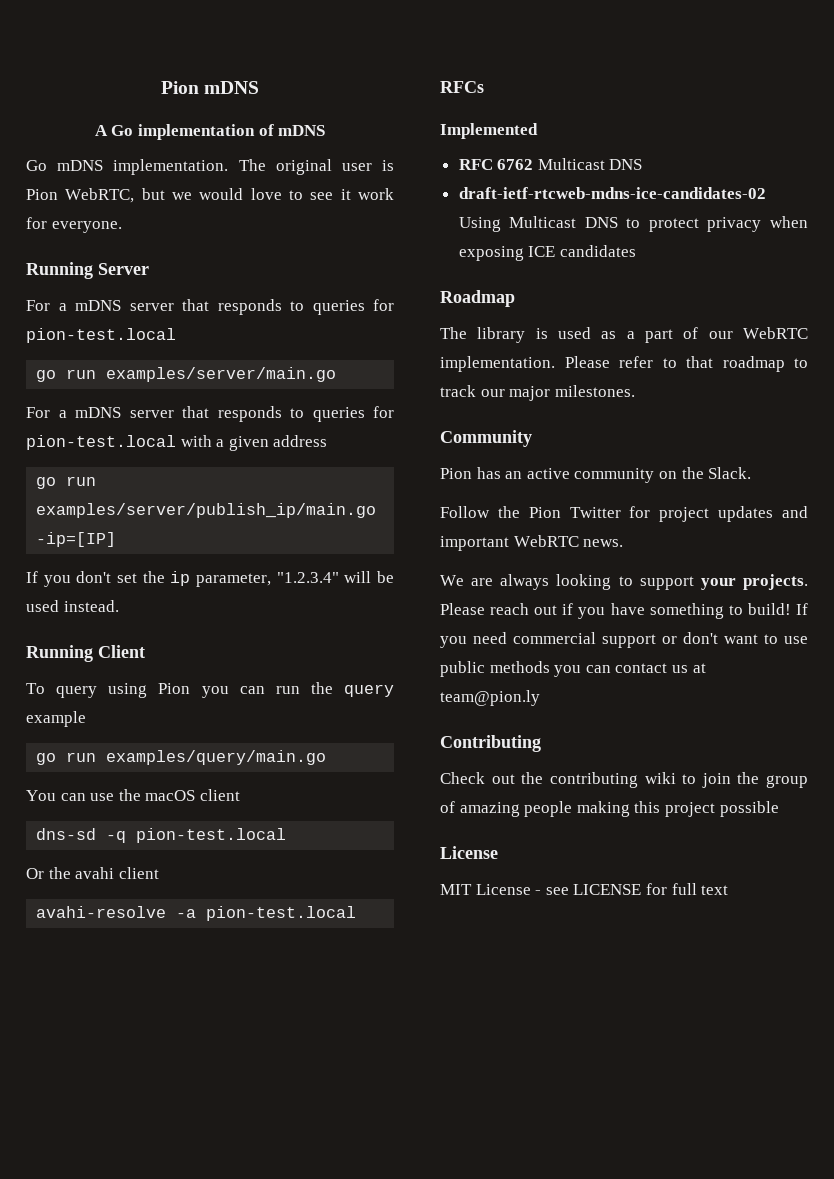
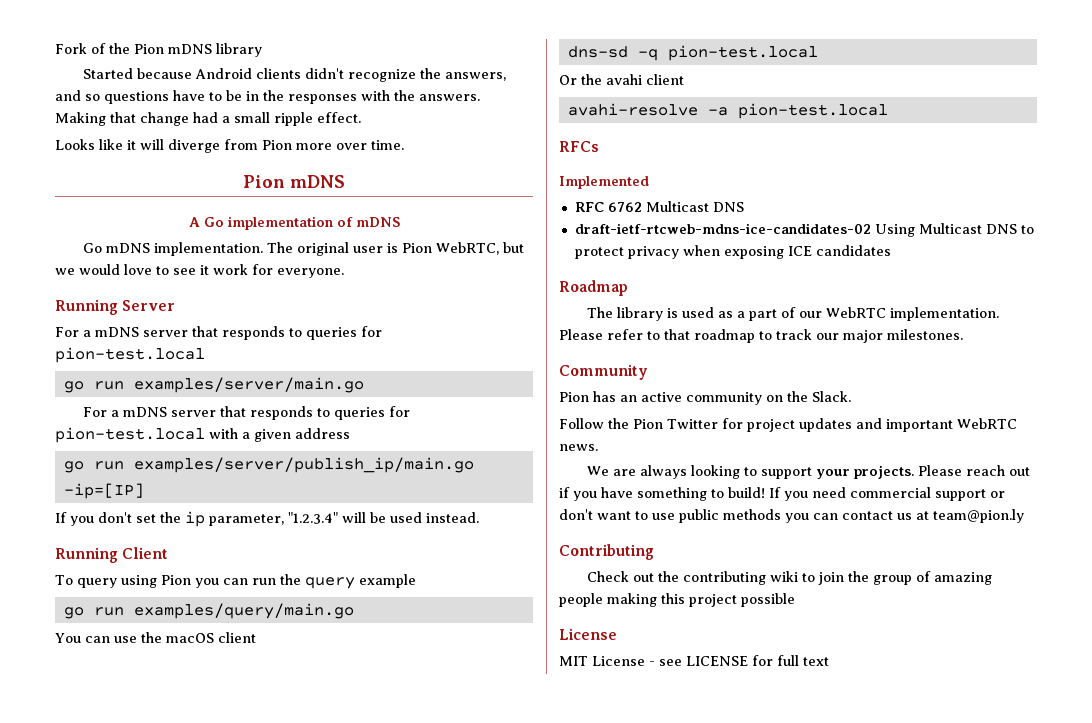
+ Fork of the Pion mDNS library
+ Started because Android clients didn't recognize the answers, and so questions have to be in the responses with the answers. Making that change had a small ripple effect.
+ Looks like it will diverge from Pion more over time.

